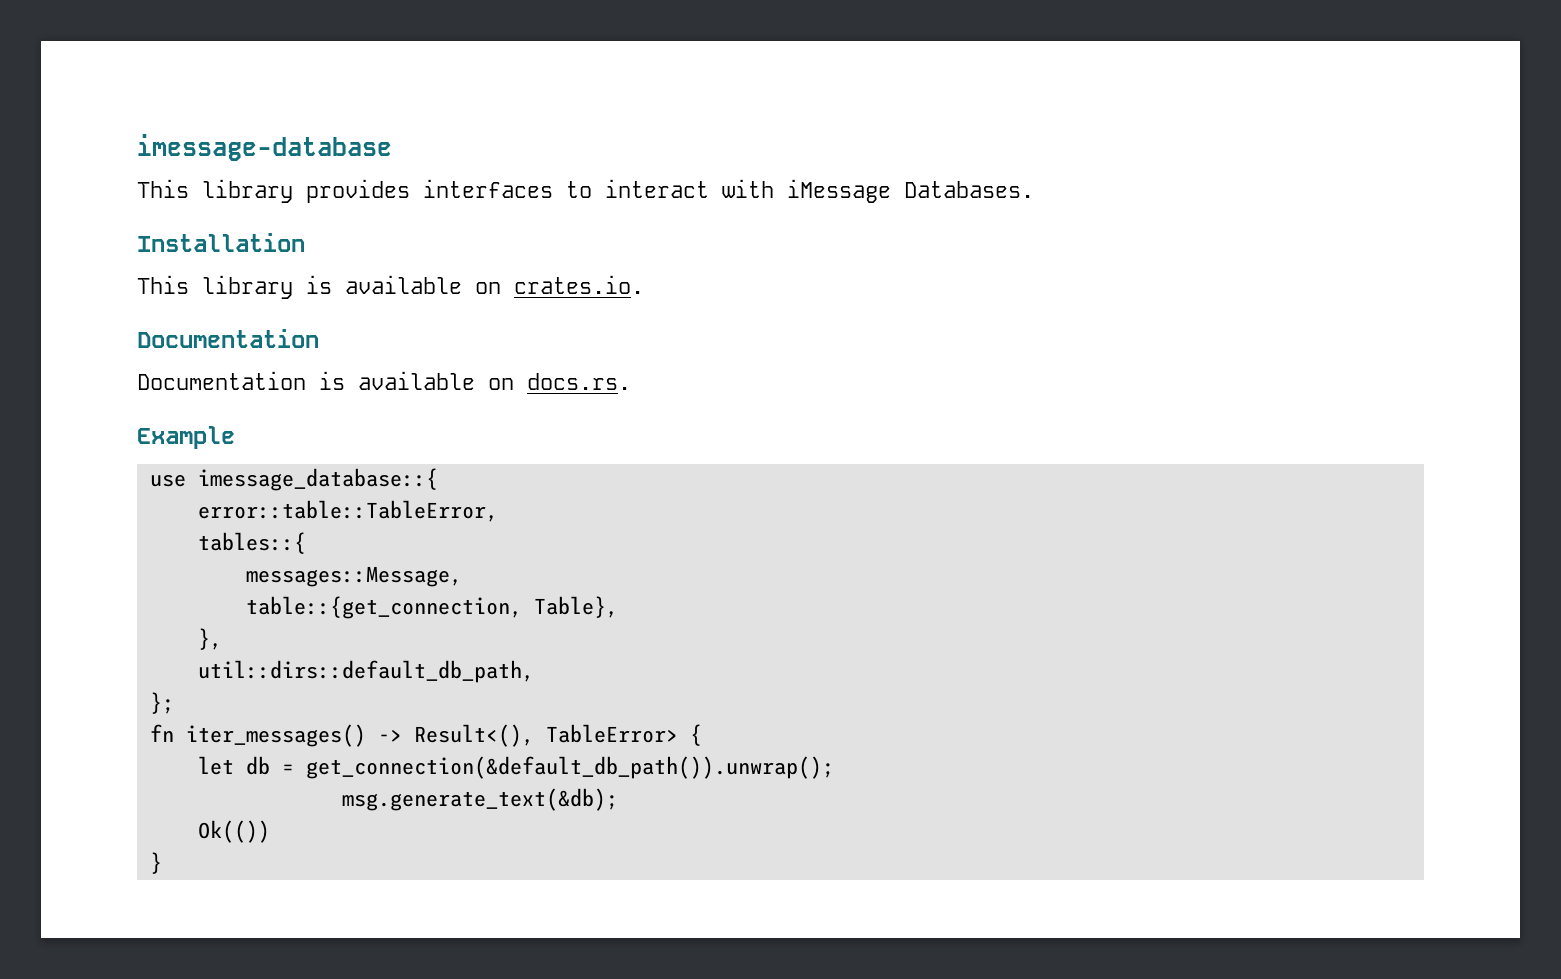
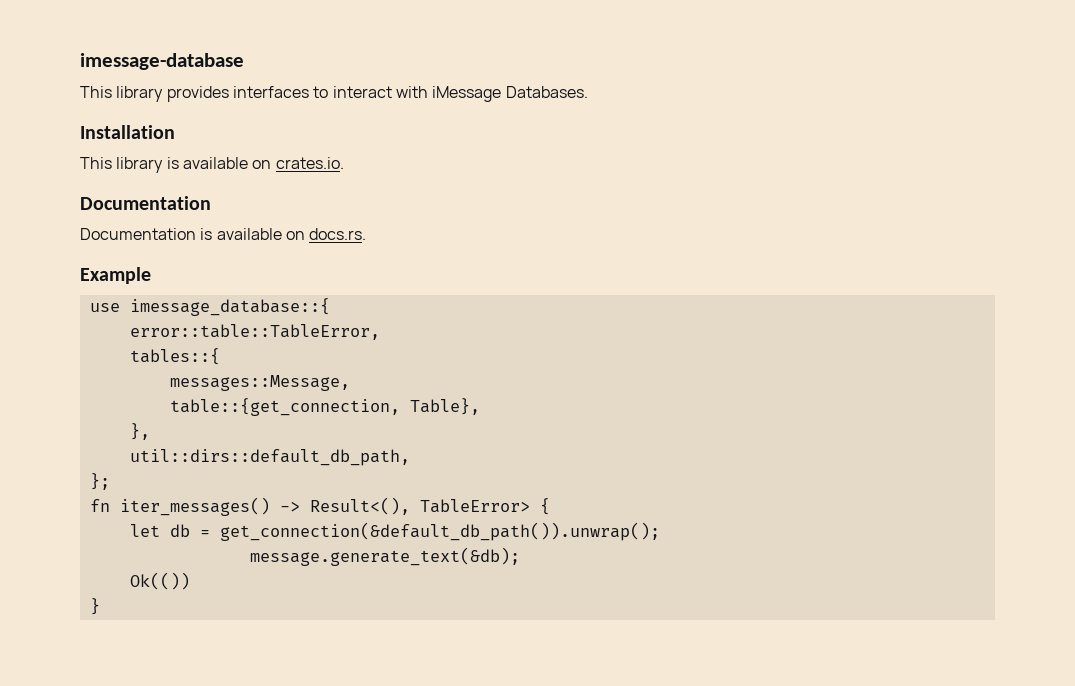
- msg.generate_text(&db);
+ message.generate_text(&db);

